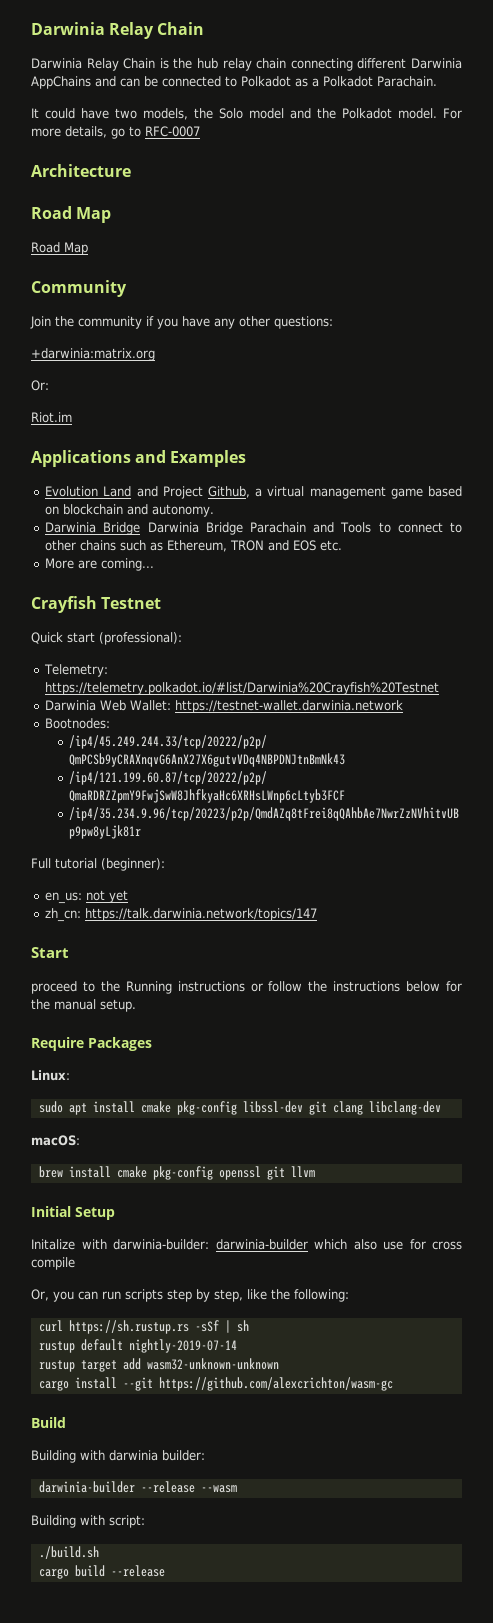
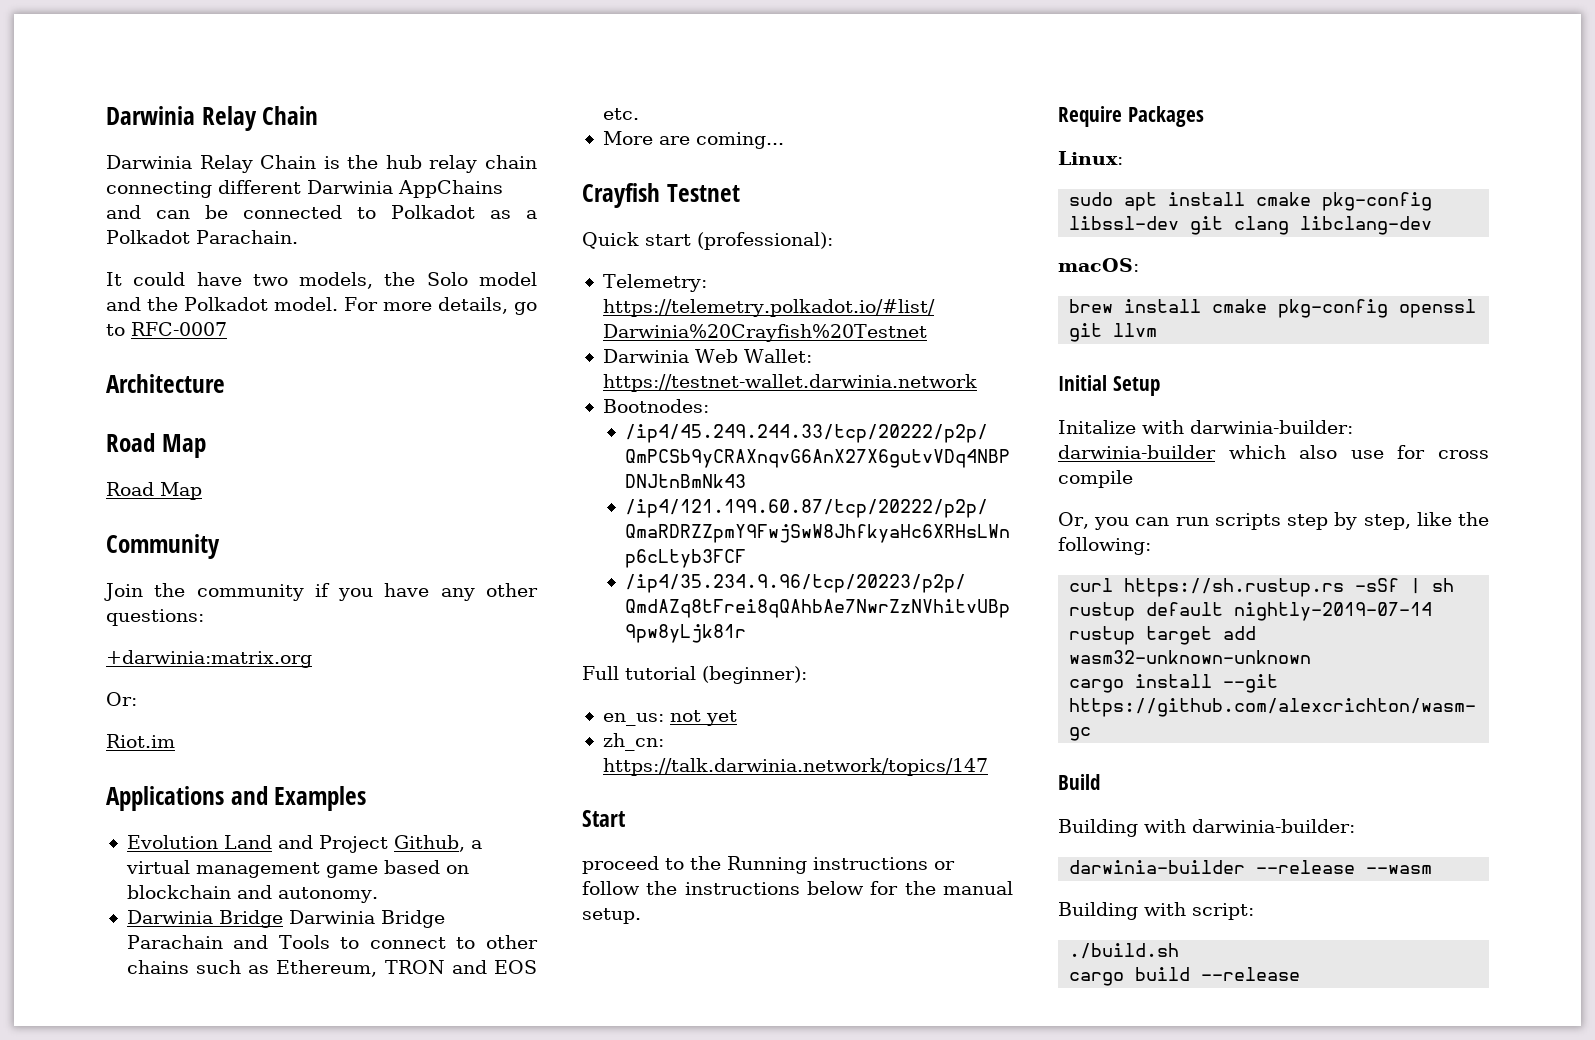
- Building with darwinia builder:
+ Building with darwinia-builder:

